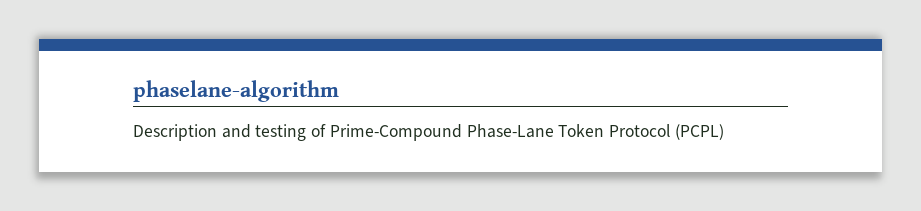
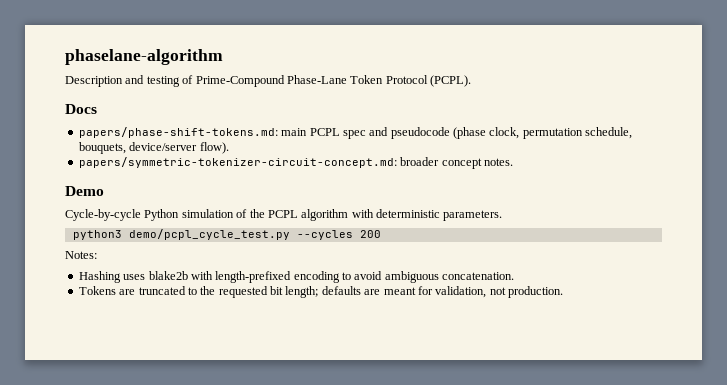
- Description and testing of Prime-Compound Phase-Lane Token Protocol (PCPL)
+ Description and testing of Prime-Compound Phase-Lane Token Protocol (PCPL).
+ Docs
+ papers/phase-shift-tokens.md: main PCPL spec and pseudocode (phase clock, permutation schedule, bouquets, device/server flow).
+ papers/symmetric-tokenizer-circuit-concept.md: broader concept notes.
+ Demo
+ Cycle-by-cycle Python simulation of the PCPL algorithm with deterministic parameters.
+ python3 demo/pcpl_cycle_test.py --cycles 200
+ Notes:
+ Hashing uses blake2b with length-prefixed encoding to avoid ambiguous concatenation.
+ Tokens are truncated to the requested bit length; defaults are meant for validation, not production.

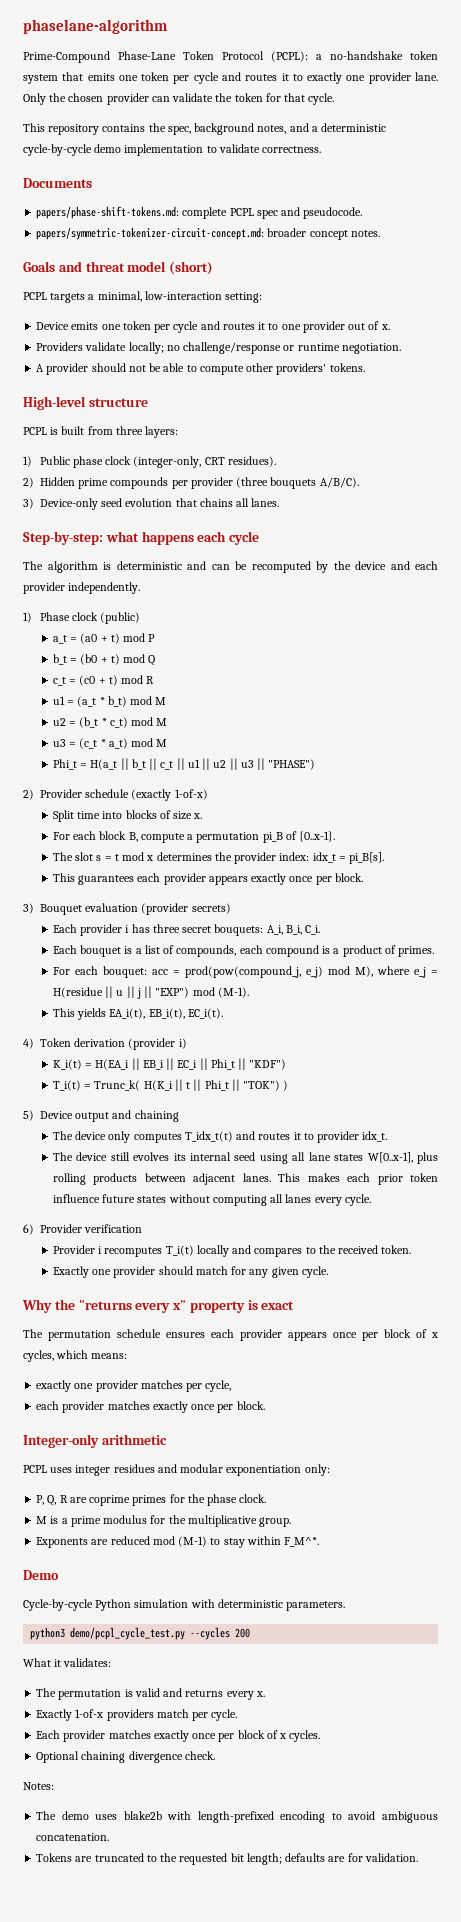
- Description and testing of Prime-Compound Phase-Lane Token Protocol (PCPL).
- Docs
+ Prime-Compound Phase-Lane Token Protocol (PCPL): a no-handshake token system that emits one token per cycle and routes it to exactly one provider lane. Only the chosen provider can validate the token for that cycle.
+ This repository contains the spec, background notes, and a deterministic cycle-by-cycle demo implementation to validate correctness.
+ Documents
- papers/phase-shift-tokens.md: main PCPL spec and pseudocode (phase clock, permutation schedule, bouquets, device/server flow).
+ papers/phase-shift-tokens.md: complete PCPL spec and pseudocode.
  papers/symmetric-tokenizer-circuit-concept.md: broader concept notes.
+ Goals and threat model (short)
+ PCPL targets a minimal, low-interaction setting:
+ Device emits one token per cycle and routes it to one provider out of x.
+ Providers validate locally; no challenge/response or runtime negotiation.
+ A provider should not be able to compute other providers' tokens.
+ High-level structure
+ PCPL is built from three layers:
+ 1) Public phase clock (integer-only, CRT residues).
+ 2) Hidden prime compounds per provider (three bouquets A/B/C).
+ 3) Device-only seed evolution that chains all lanes.
+ Step-by-step: what happens each cycle
+ The algorithm is deterministic and can be recomputed by the device and each provider independently.
+ 1) Phase clock (public)
+ a_t = (a0 + t) mod P
+ b_t = (b0 + t) mod Q
+ c_t = (c0 + t) mod R
+ u1 = (a_t * b_t) mod M
+ u2 = (b_t * c_t) mod M
+ u3 = (c_t * a_t) mod M
+ Phi_t = H(a_t || b_t || c_t || u1 || u2 || u3 || "PHASE")
+ 2) Provider schedule (exactly 1-of-x)
+ Split time into blocks of size x.
+ For each block B, compute a permutation pi_B of {0..x-1}.
+ The slot s = t mod x determines the provider index: idx_t = pi_B[s].
+ This guarantees each provider appears exactly once per block.
+ 3) Bouquet evaluation (provider secrets)
+ Each provider i has three secret bouquets: A_i, B_i, C_i.
+ Each bouquet is a list of compounds, each compound is a product of primes.
+ For each bouquet: acc = prod(pow(compound_j, e_j) mod M), where e_j = H(residue || u || j || "EXP") mod (M-1).
+ This yields EA_i(t), EB_i(t), EC_i(t).
+ 4) Token derivation (provider i)
+ K_i(t) = H(EA_i || EB_i || EC_i || Phi_t || "KDF")
+ T_i(t) = Trunc_k( H(K_i || t || Phi_t || "TOK") )
+ 5) Device output and chaining
+ The device only computes T_idx_t(t) and routes it to provider idx_t.
+ The device still evolves its internal seed using all lane states W[0..x-1], plus rolling products between adjacent lanes. This makes each prior token influence future states without computing all lanes every cycle.
+ 6) Provider verification
+ Provider i recomputes T_i(t) locally and compares to the received token.
+ Exactly one provider should match for any given cycle.
+ Why the "returns every x" property is exact
+ The permutation schedule ensures each provider appears once per block of x cycles, which means:
+ exactly one provider matches per cycle,
+ each provider matches exactly once per block.
+ Integer-only arithmetic
+ PCPL uses integer residues and modular exponentiation only:
+ P, Q, R are coprime primes for the phase clock.
+ M is a prime modulus for the multiplicative group.
+ Exponents are reduced mod (M-1) to stay within F_M^*.
- Cycle-by-cycle Python simulation of the PCPL algorithm with deterministic parameters.
+ Cycle-by-cycle Python simulation with deterministic parameters.
+ What it validates:
+ The permutation is valid and returns every x.
+ Exactly 1-of-x providers match per cycle.
+ Each provider matches exactly once per block of x cycles.
+ Optional chaining divergence check.
- Hashing uses blake2b with length-prefixed encoding to avoid ambiguous concatenation.
+ The demo uses blake2b with length-prefixed encoding to avoid ambiguous concatenation.
- Tokens are truncated to the requested bit length; defaults are meant for validation, not production.
+ Tokens are truncated to the requested bit length; defaults are for validation.

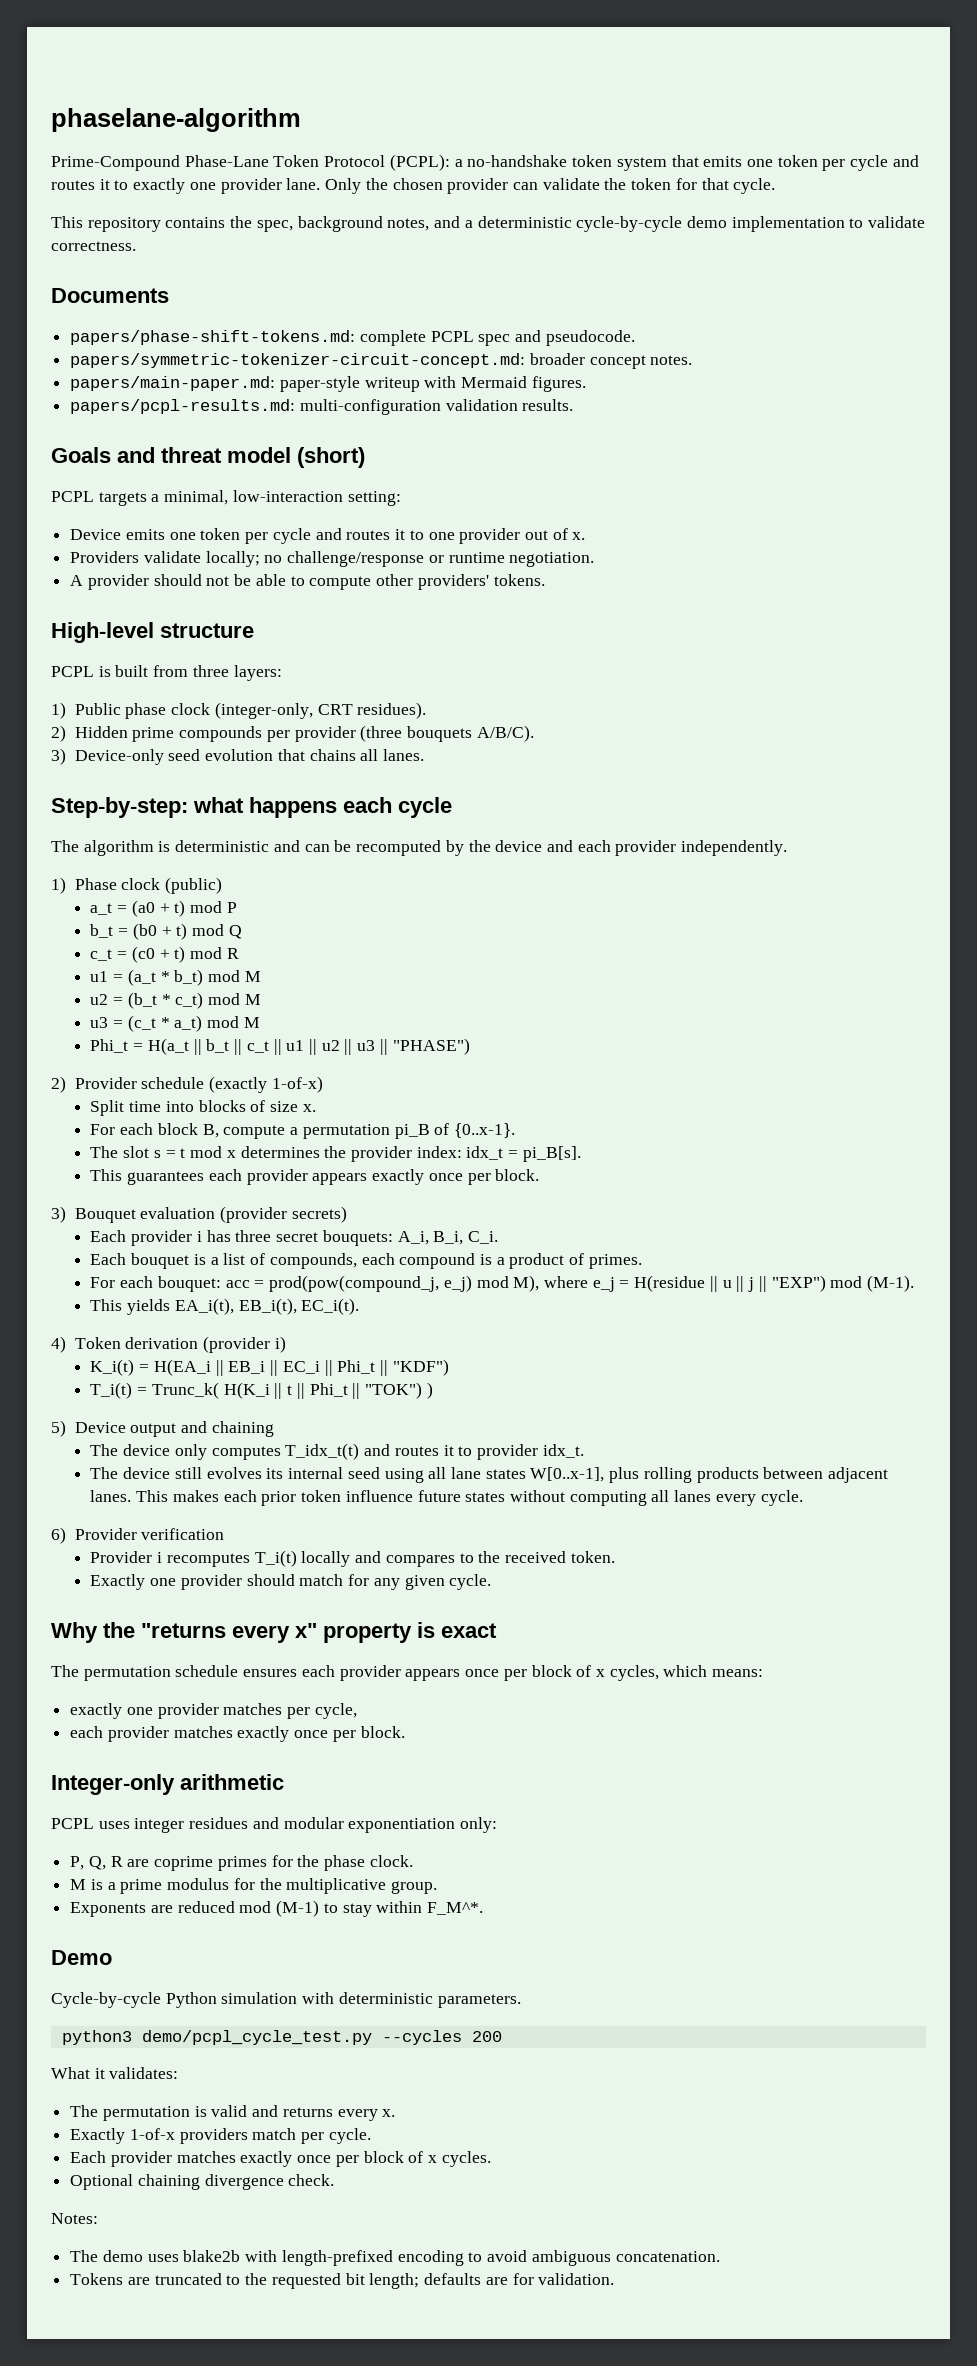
+ papers/main-paper.md: paper-style writeup with Mermaid figures.
+ papers/pcpl-results.md: multi-configuration validation results.

